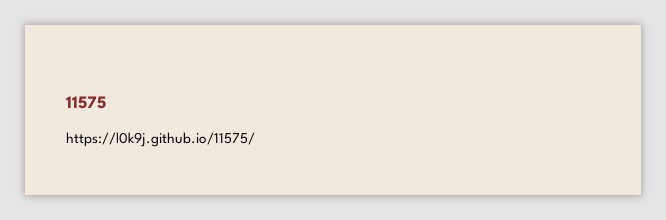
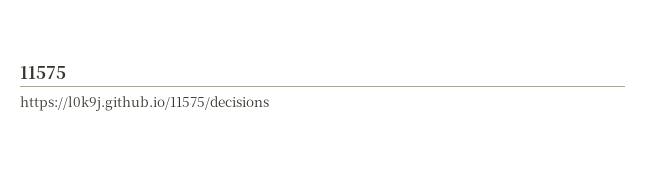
- https://l0k9j.github.io/11575/
+ https://l0k9j.github.io/11575/decisions

